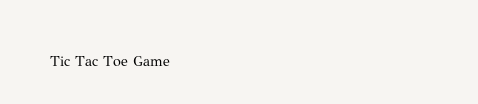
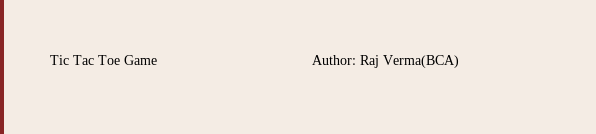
+ Author: Raj Verma(BCA)

